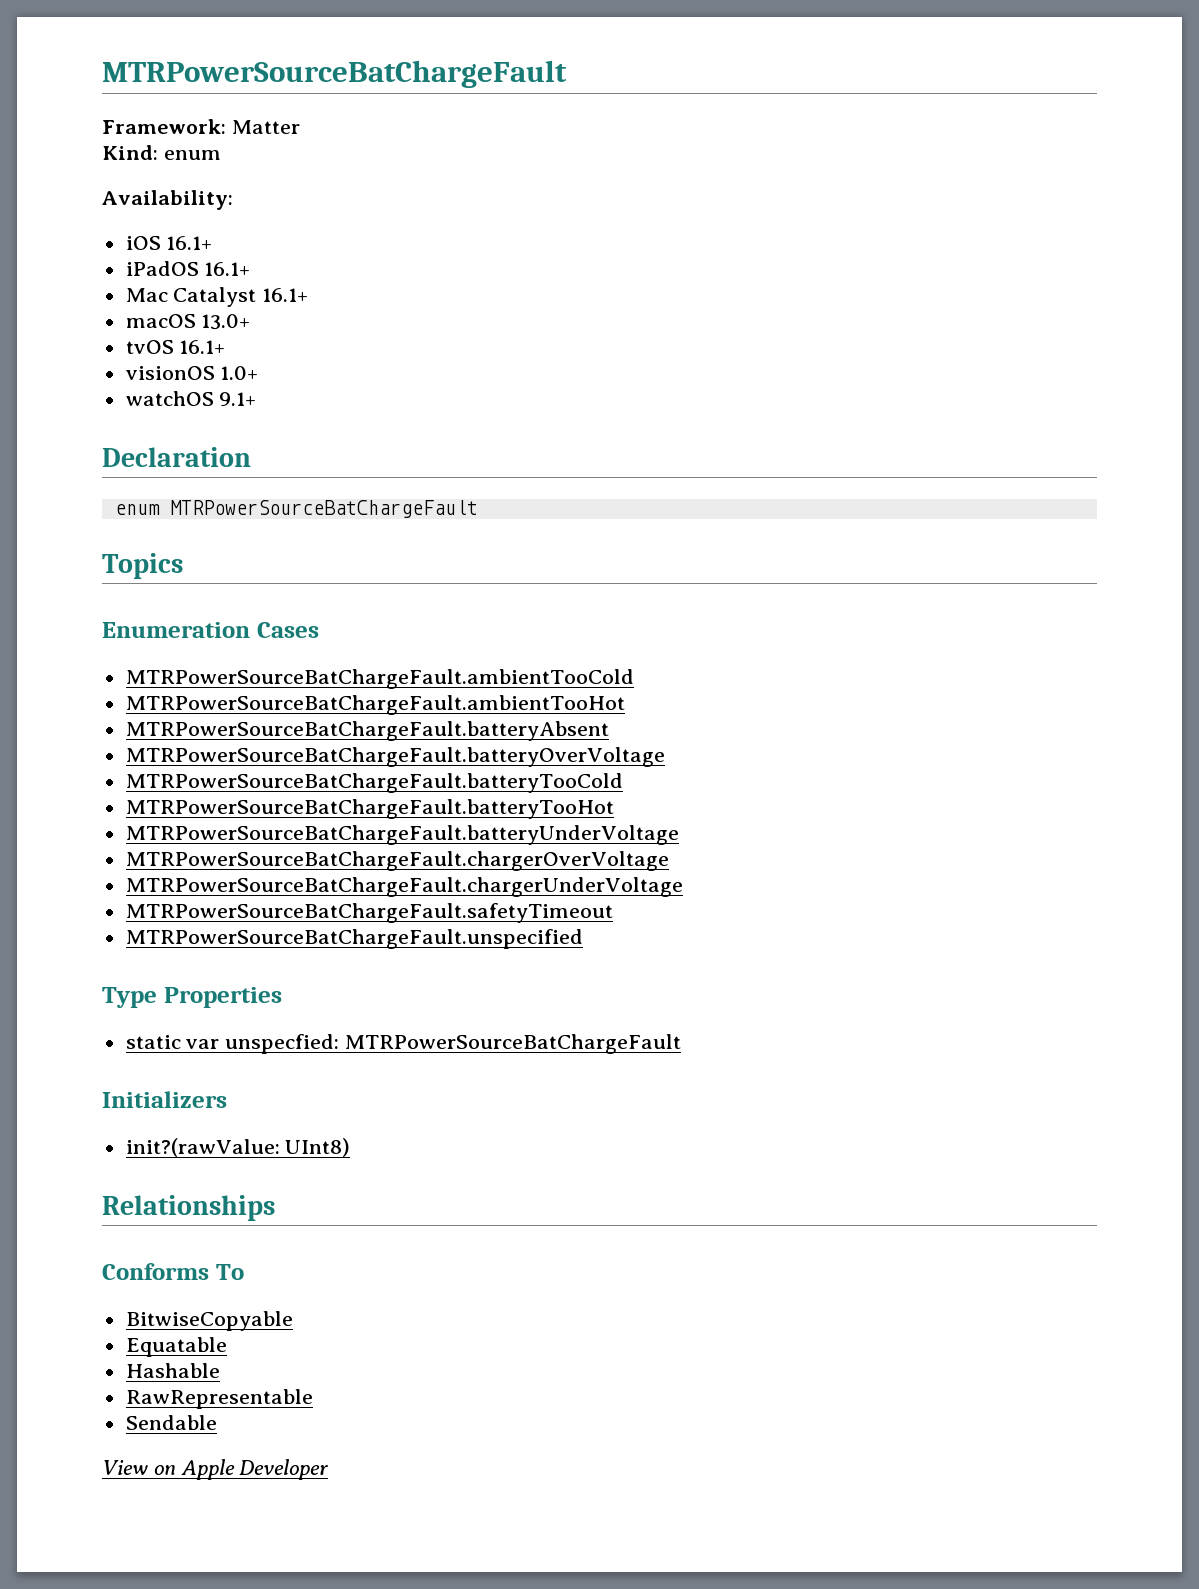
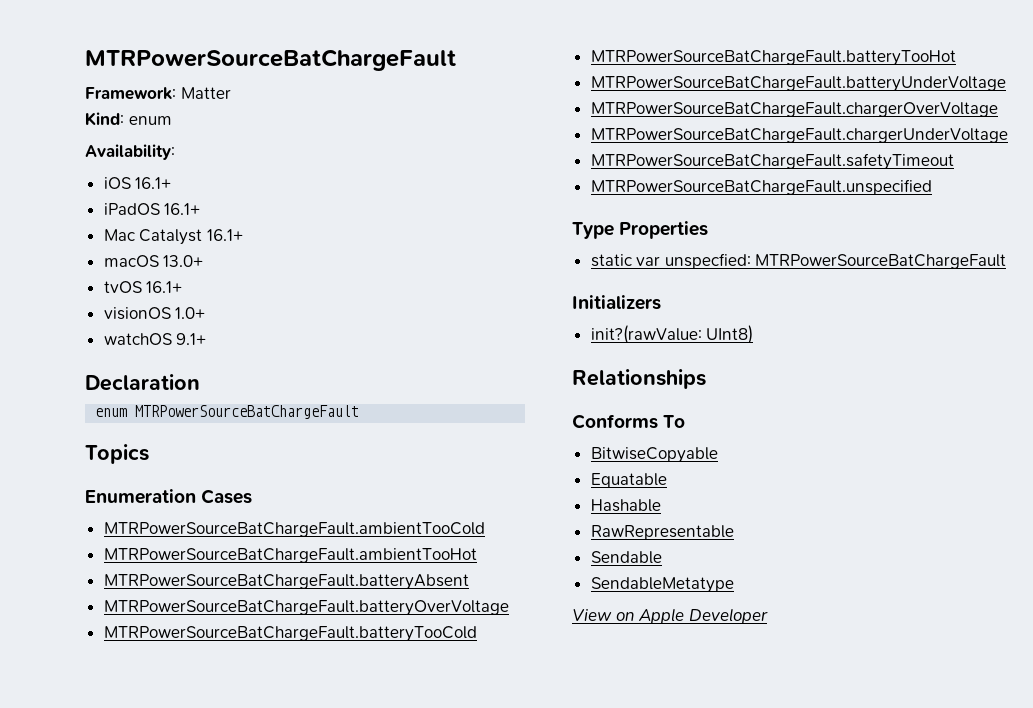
+ SendableMetatype

